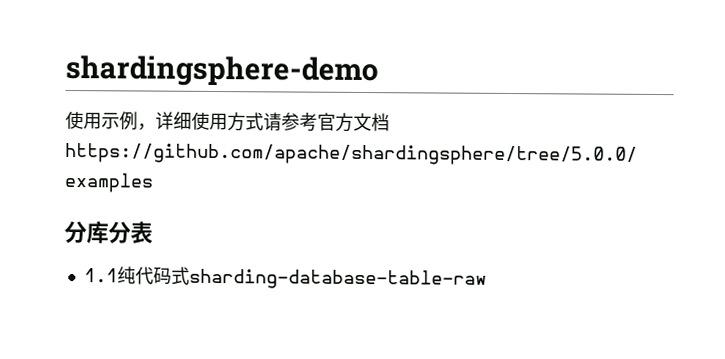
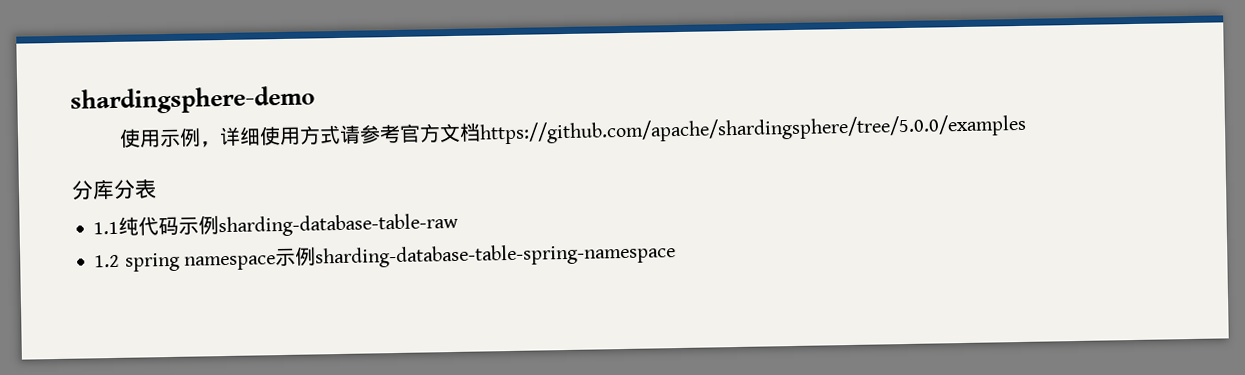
- 1.1纯代码式sharding-database-table-raw
+ 1.1纯代码示例sharding-database-table-raw
+ 1.2 spring namespace示例sharding-database-table-spring-namespace

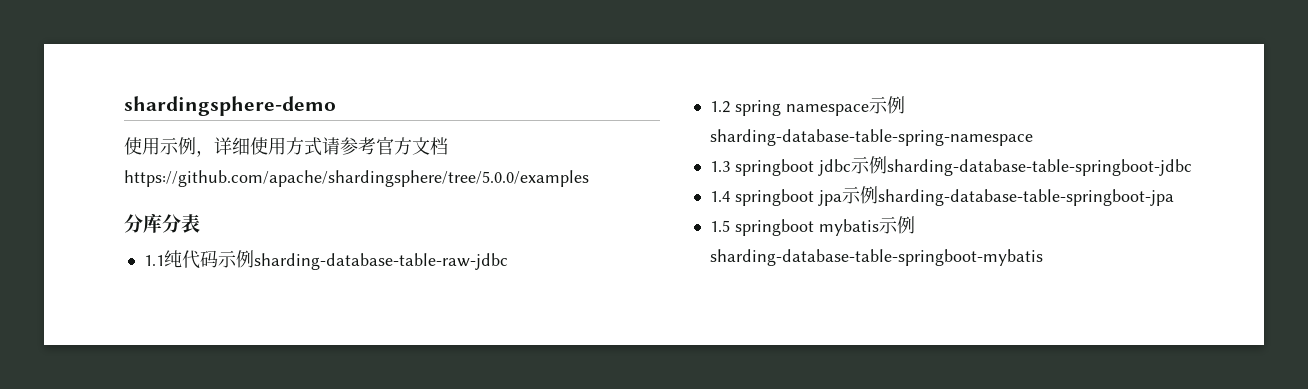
- 1.1纯代码示例sharding-database-table-raw
+ 1.1纯代码示例sharding-database-table-raw-jdbc
+ 1.3 springboot jdbc示例sharding-database-table-springboot-jdbc
+ 1.4 springboot jpa示例sharding-database-table-springboot-jpa
+ 1.5 springboot mybatis示例sharding-database-table-springboot-mybatis

